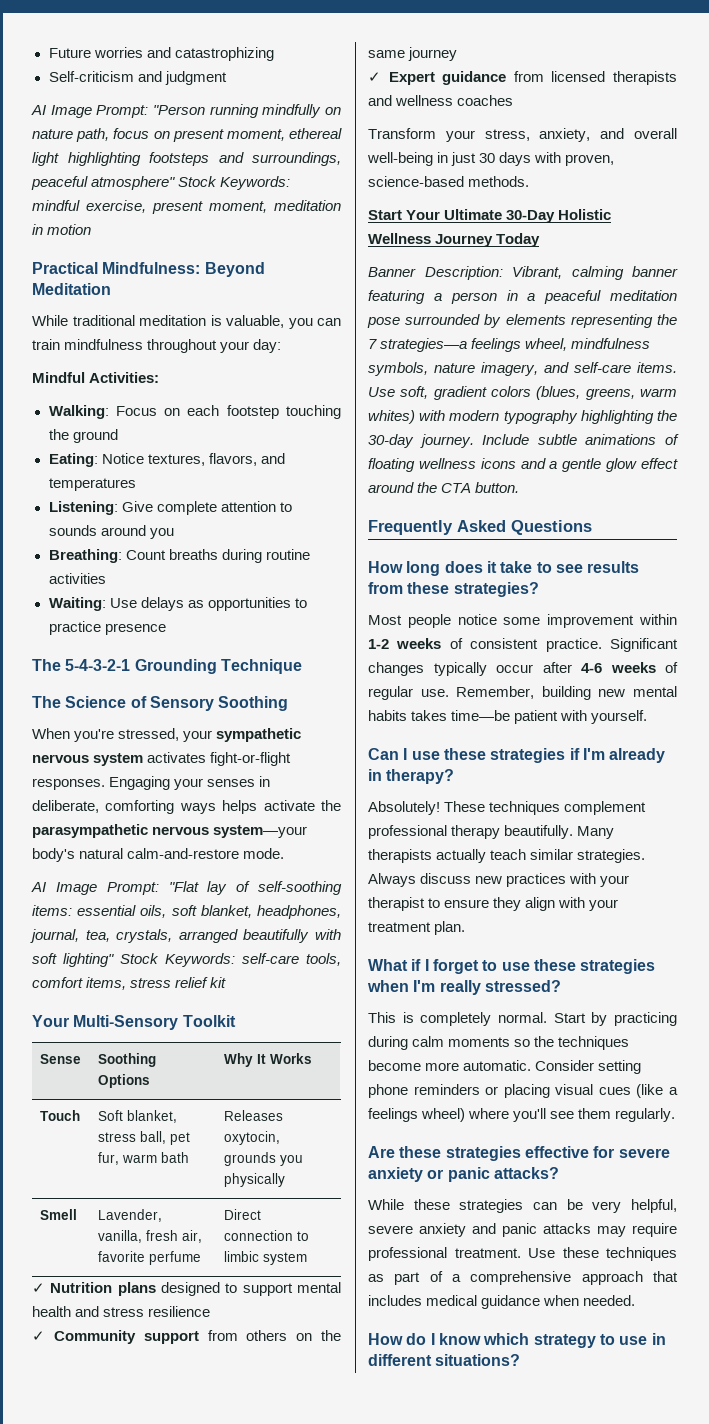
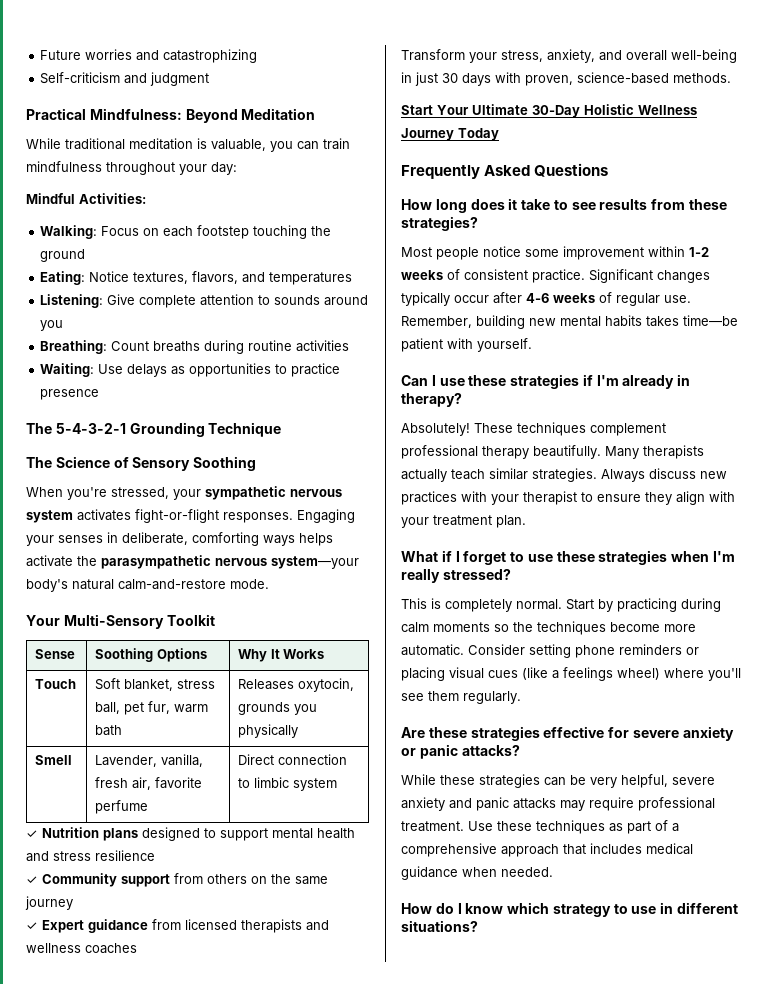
- AI Image Prompt: "Person running mindfully on nature path, focus on present moment, ethereal light highlighting footsteps and surroundings, peaceful atmosphere" Stock Keywords: mindful exercise, present moment, meditation in motion
- AI Image Prompt: "Flat lay of self-soothing items: essential oils, soft blanket, headphones, journal, tea, crystals, arranged beautifully with soft lighting" Stock Keywords: self-care tools, comfort items, stress relief kit
- Banner Description: Vibrant, calming banner featuring a person in a peaceful meditation pose surrounded by elements representing the 7 strategies—a feelings wheel, mindfulness symbols, nature imagery, and self-care items. Use soft, gradient colors (blues, greens, warm whites) with modern typography highlighting the 30-day journey. Include subtle animations of floating wellness icons and a gentle glow effect around the CTA button.

